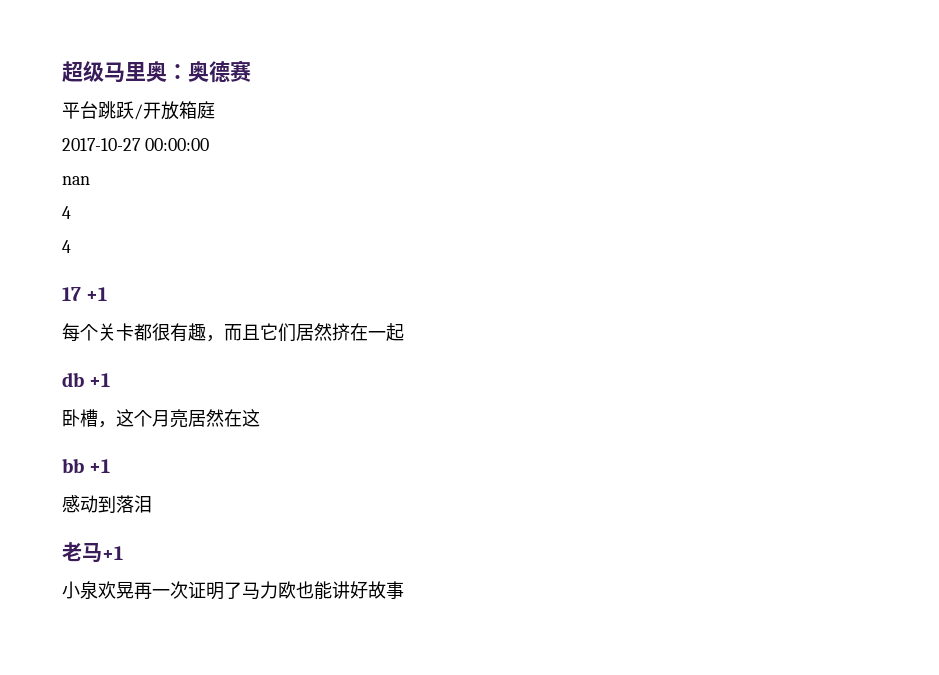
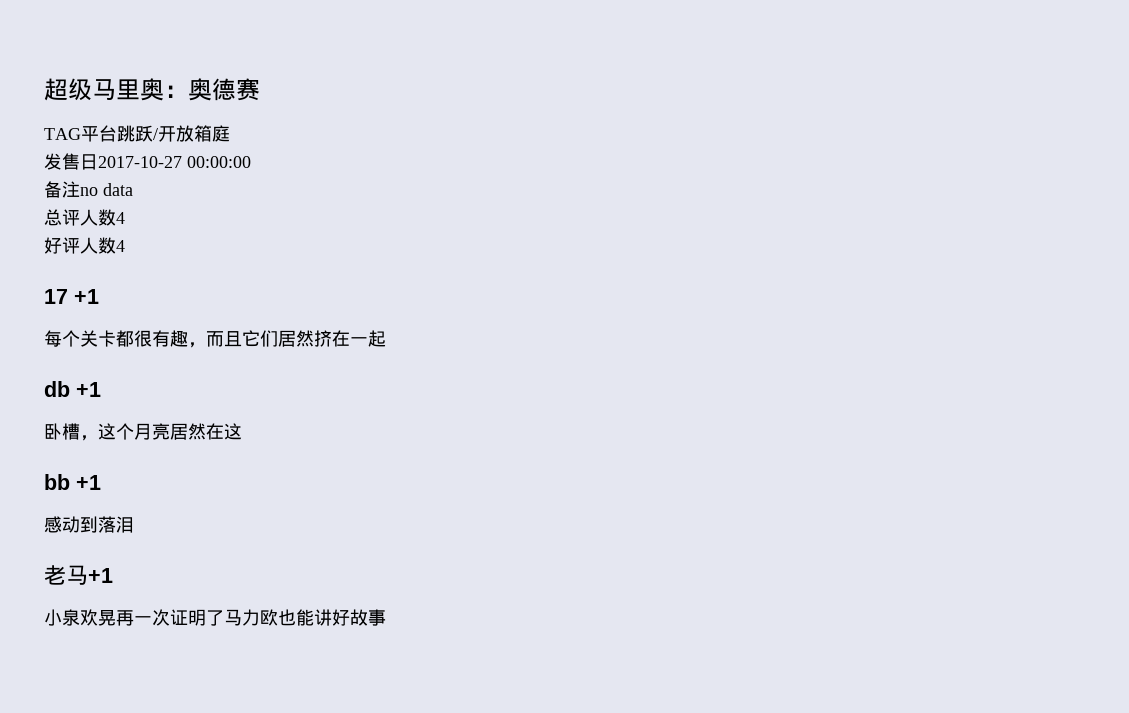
- 平台跳跃/开放箱庭
+ TAG平台跳跃/开放箱庭
- 2017-10-27 00:00:00
+ 发售日2017-10-27 00:00:00
- nan
- 4
- 4
+ 备注no data
+ 总评人数4
+ 好评人数4

